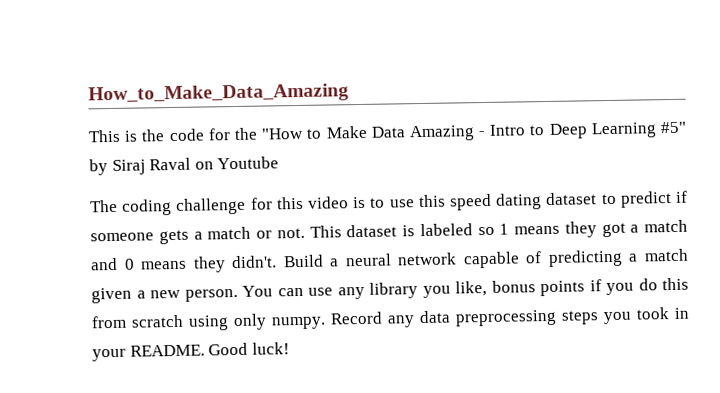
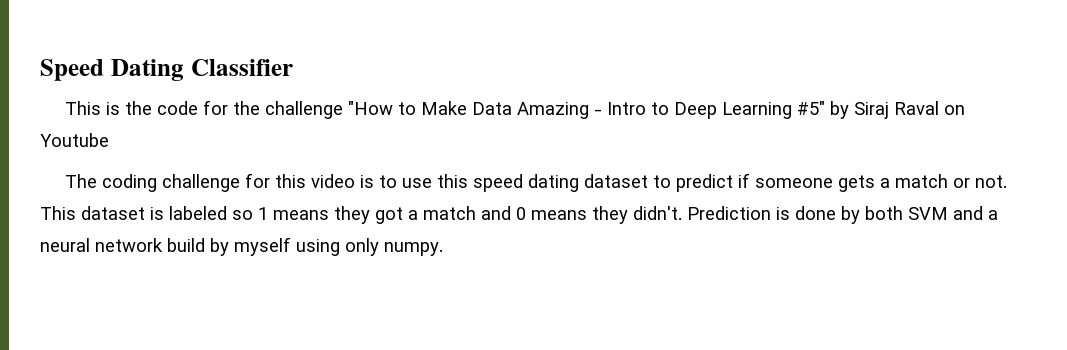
- How_to_Make_Data_Amazing
+ Speed Dating Classifier
- This is the code for the "How to Make Data Amazing - Intro to Deep Learning #5" by Siraj Raval on Youtube
+ This is the code for the challenge "How to Make Data Amazing - Intro to Deep Learning #5" by Siraj Raval on Youtube
- Build a neural network capable of predicting a match given a new person. You can use any library you like, bonus points if you do this from scratch using only numpy. Record any data preprocessing steps you took in your README. Good luck!
+ Prediction is done by both SVM and a neural network build by myself using only numpy.

